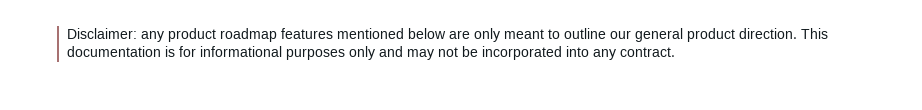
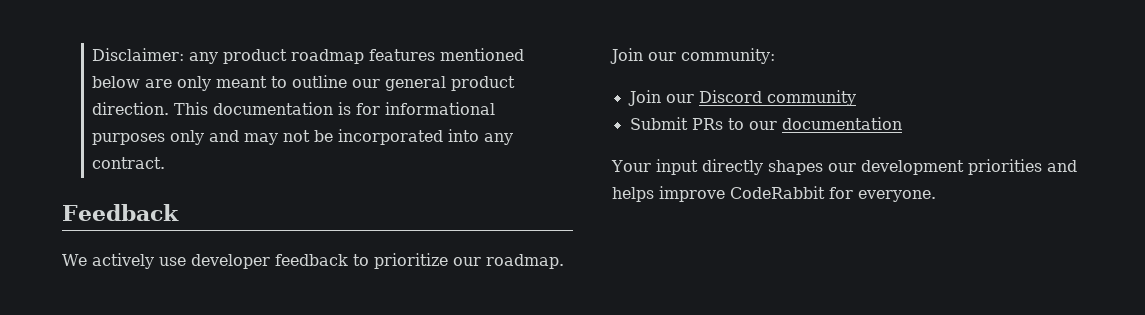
+ Feedback
+ We actively use developer feedback to prioritize our roadmap. Join our community:
+ Join our Discord community
+ Submit PRs to our documentation
+ Your input directly shapes our development priorities and helps improve CodeRabbit for everyone.

